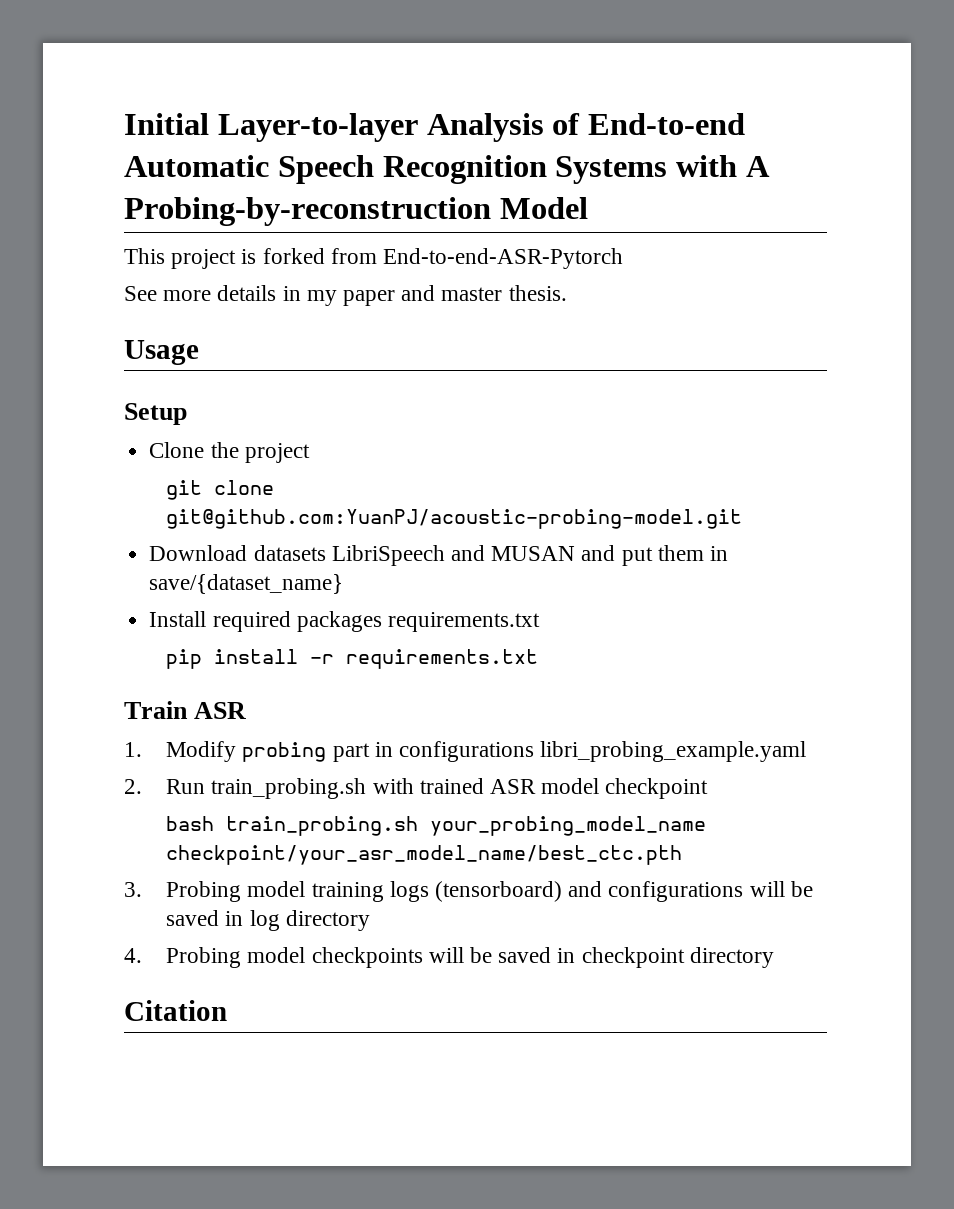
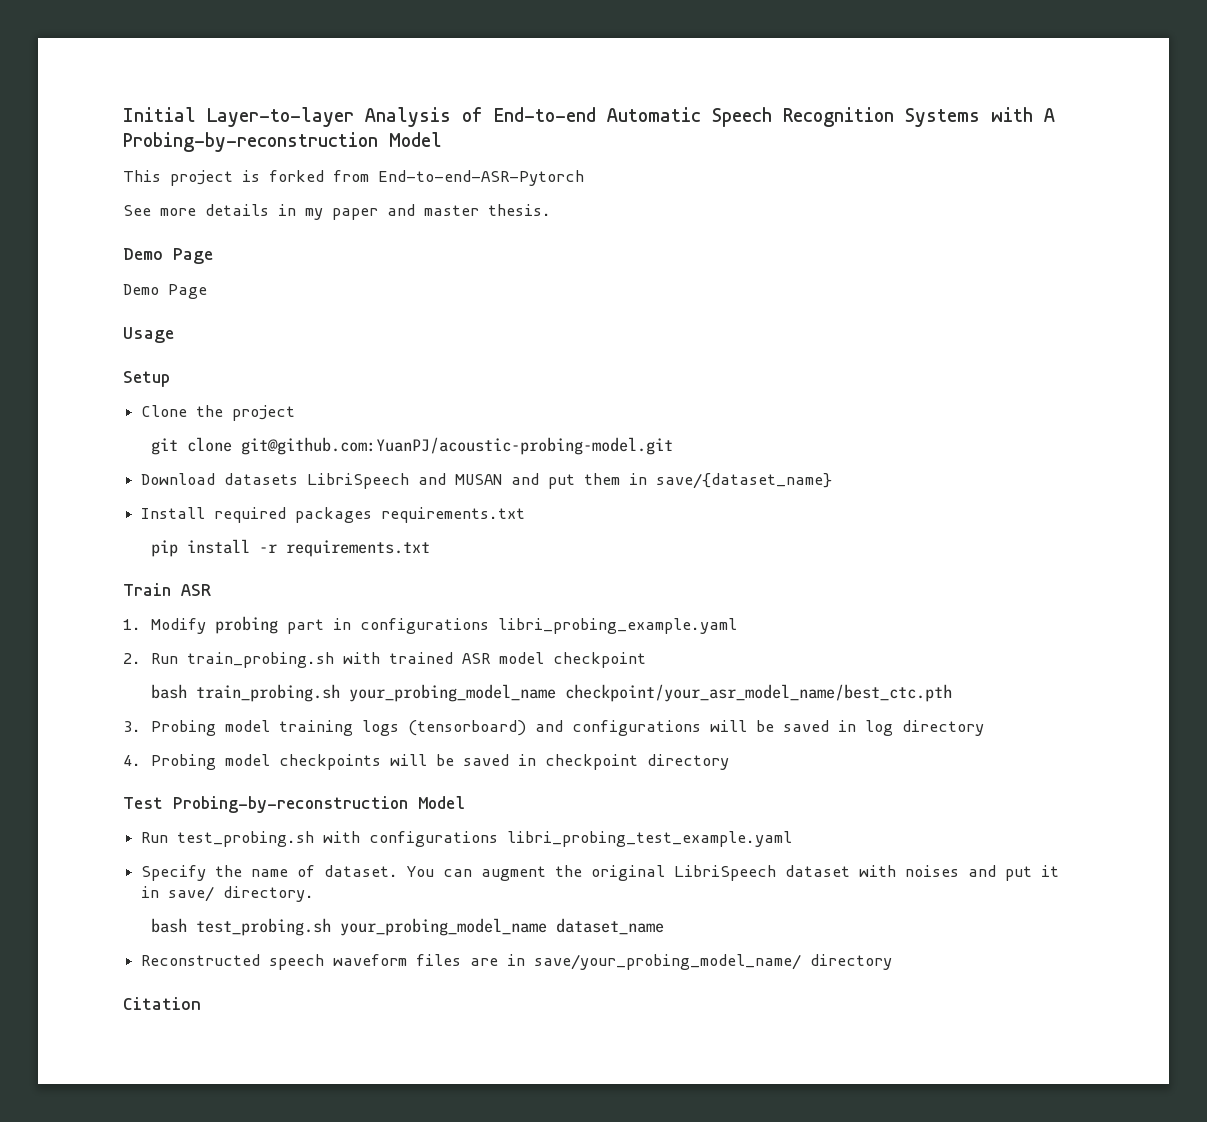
  See more details in my paper and master thesis.
+ Demo Page
+ Demo Page
+ Test Probing-by-reconstruction Model
+ Run test_probing.sh with configurations libri_probing_test_example.yaml
+ Specify the name of dataset. You can augment the original LibriSpeech dataset with noises and put it in save/ directory.
+ bash test_probing.sh your_probing_model_name dataset_name
+ Reconstructed speech waveform files are in save/your_probing_model_name/ directory

